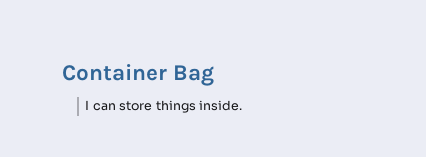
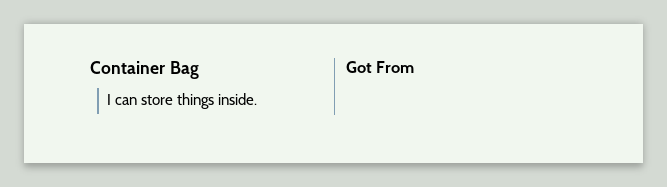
+ Got From

